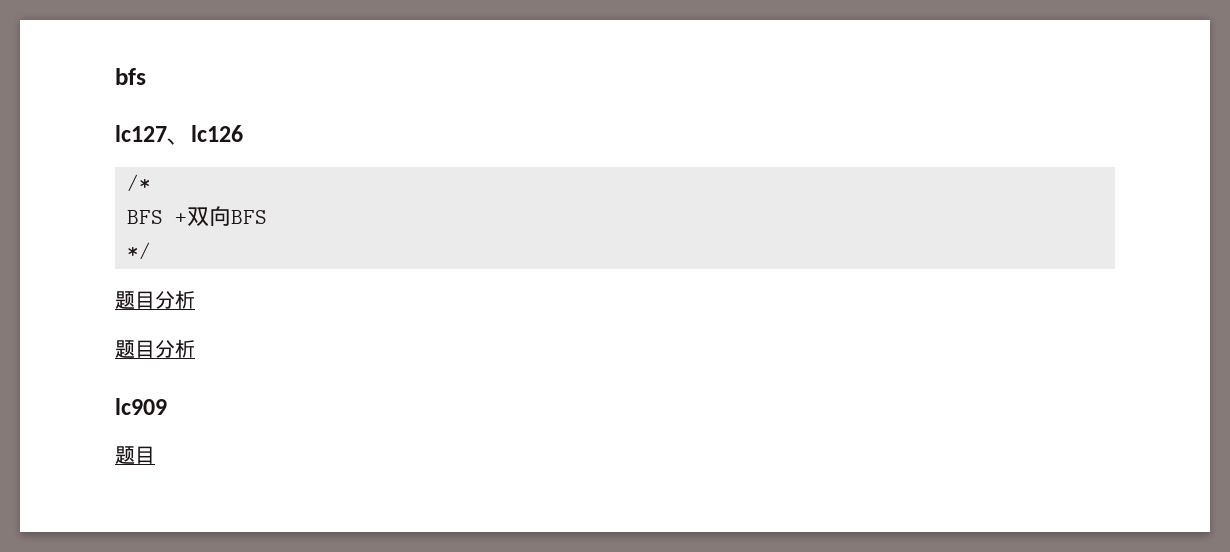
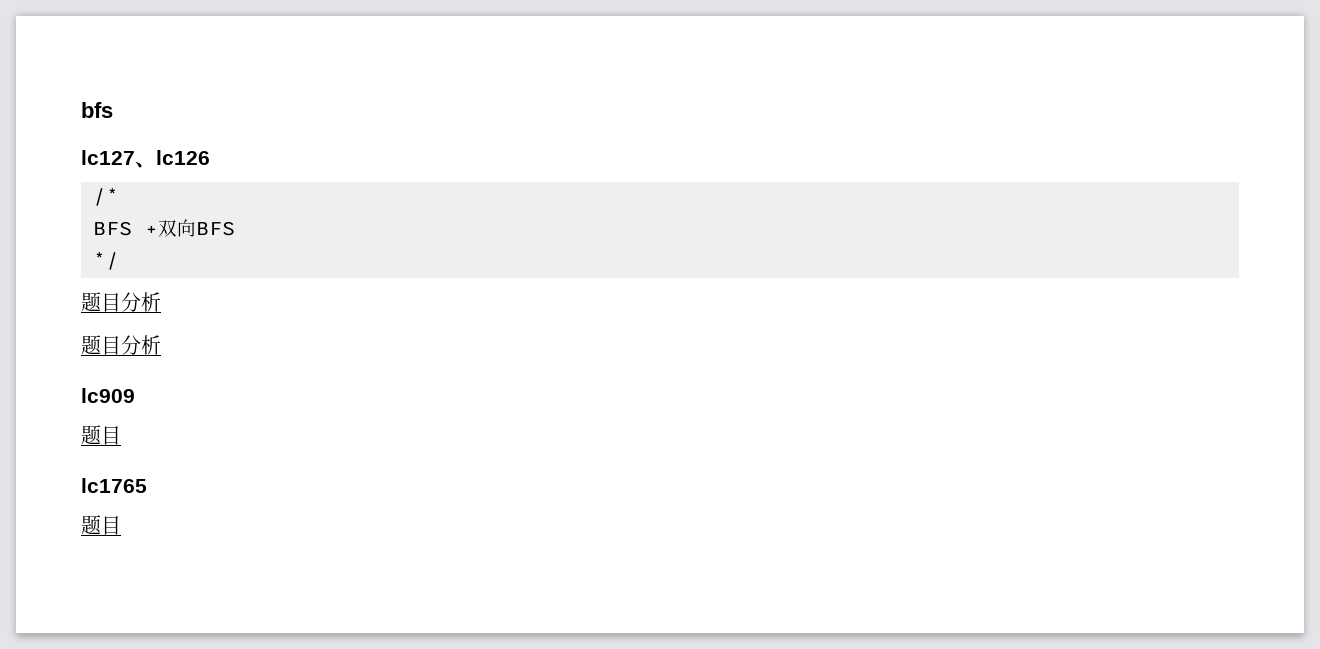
+ lc1765
+ 题目

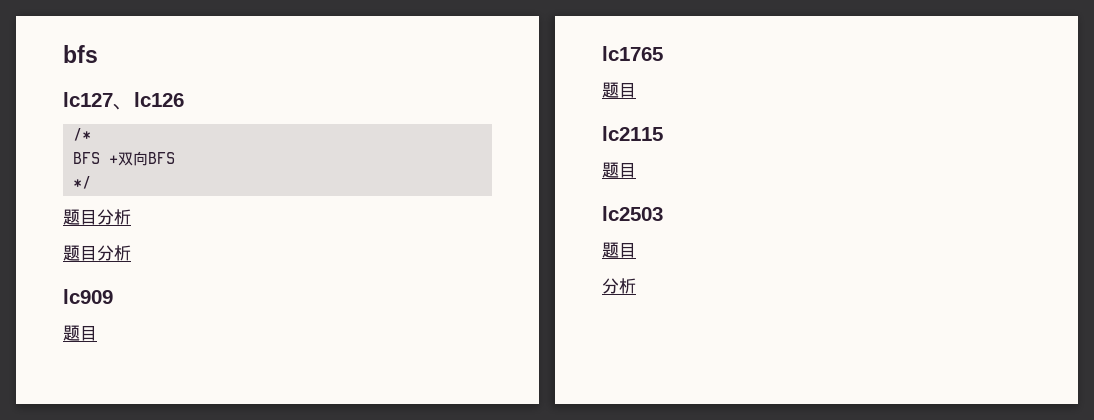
+ lc2115
+ 题目
+ lc2503
+ 题目
+ 分析

